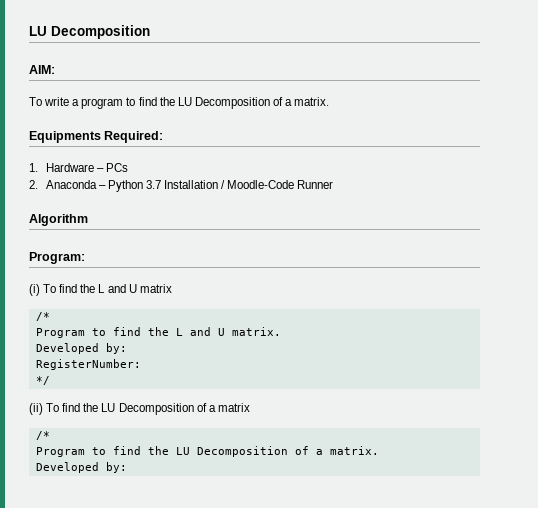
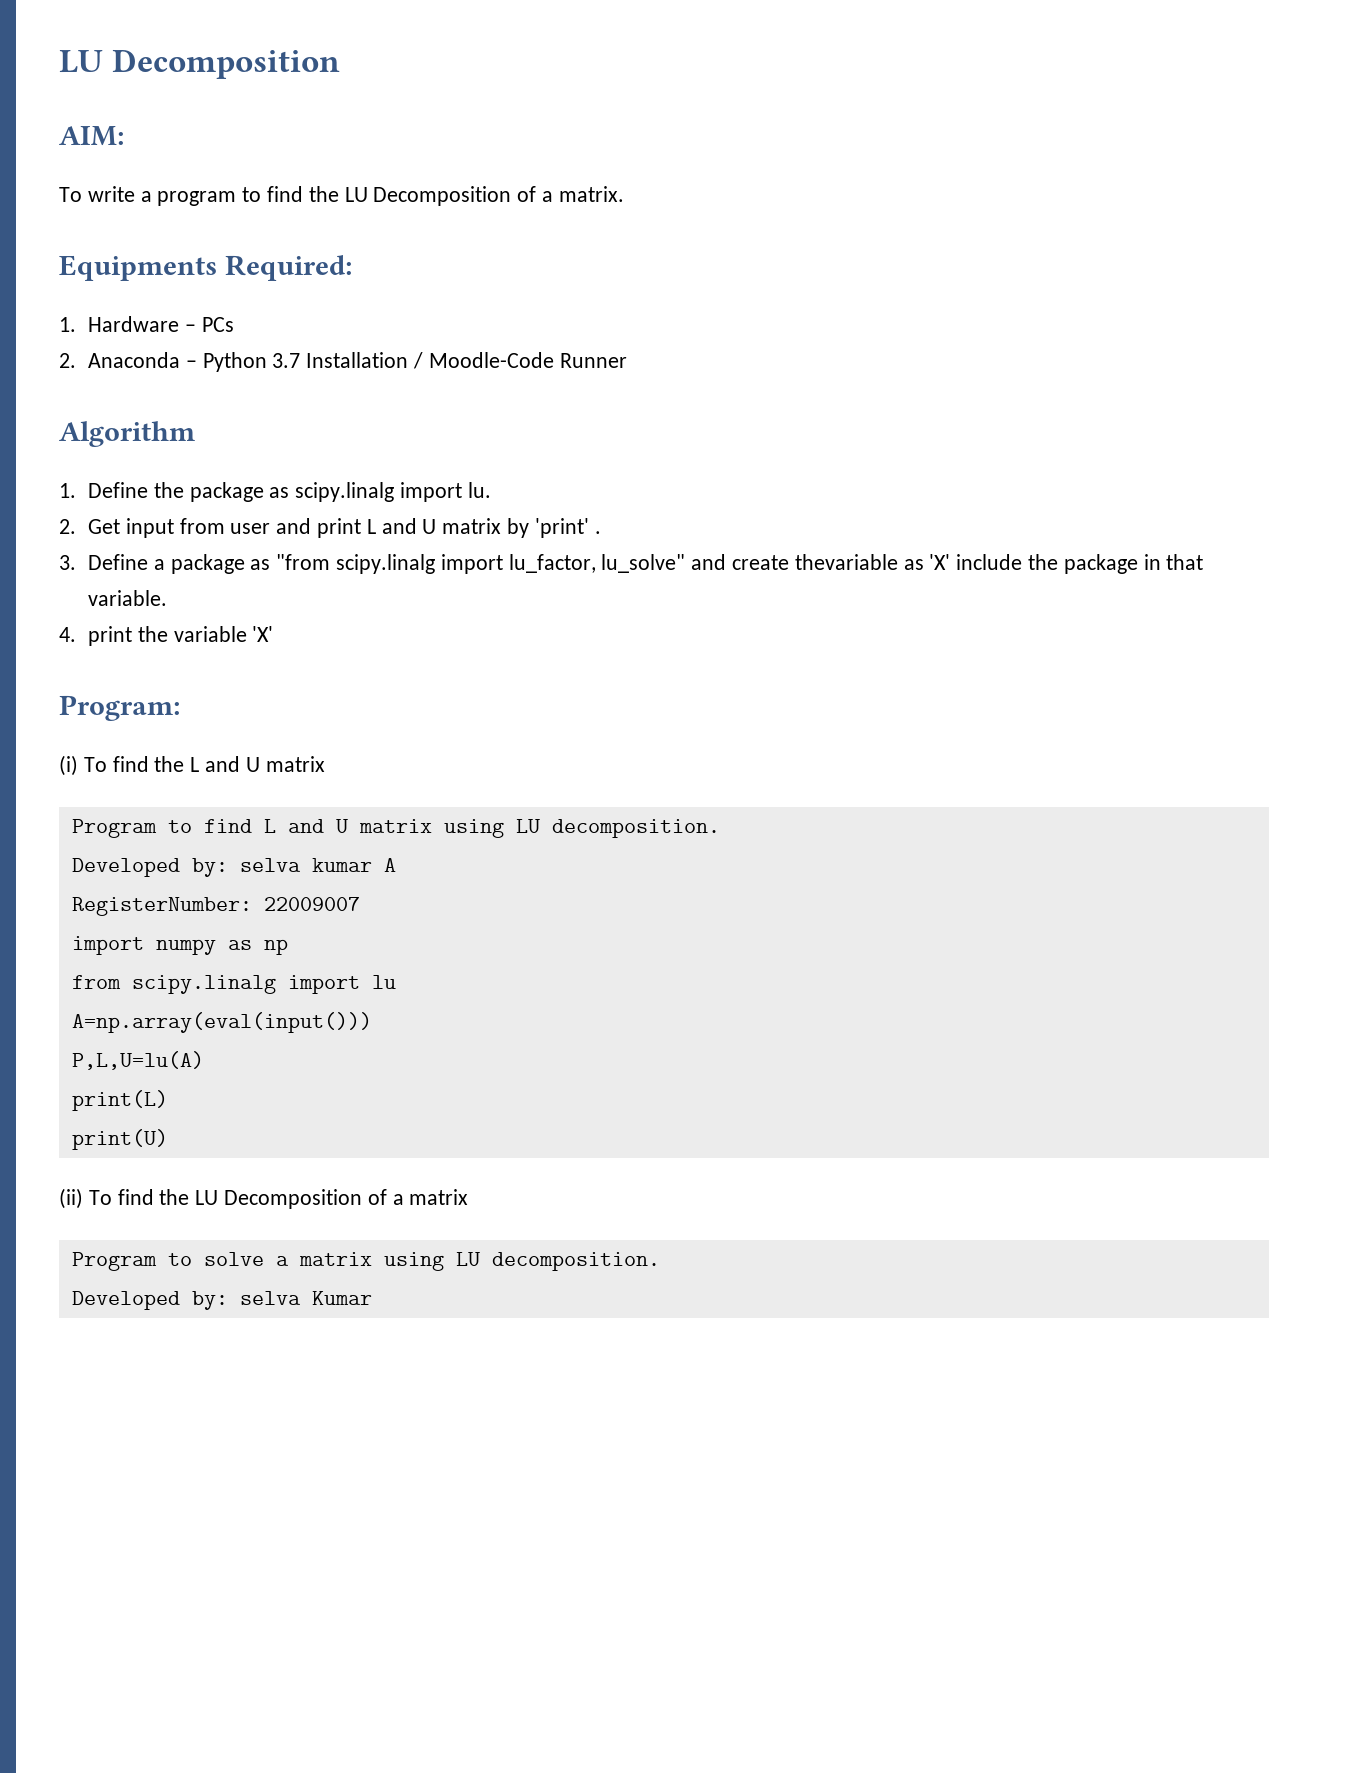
+ 1. Define the package as scipy.linalg import lu.
+ 2. Get input from user and print L and U matrix by 'print' .
+ 3. Define a package as "from scipy.linalg import lu_factor, lu_solve" and create thevariable as 'X' include the package in that variable.
+ 4. print the variable 'X'
  (i) To find the L and U matrix
- /*
- Program to find the L and U matrix.
- Developed by:
- RegisterNumber:
- */
+ Program to find L and U matrix using LU decomposition.
+ Developed by: selva kumar A
+ RegisterNumber: 22009007
+ import numpy as np
+ from scipy.linalg import lu
+ A=np.array(eval(input()))
+ P,L,U=lu(A)
+ print(L)
+ print(U)
  (ii) To find the LU Decomposition of a matrix
- /*
- Program to find the LU Decomposition of a matrix.
- Developed by:
+ Program to solve a matrix using LU decomposition.
+ Developed by: selva Kumar

